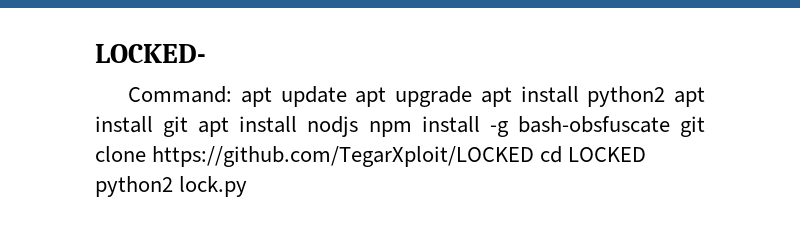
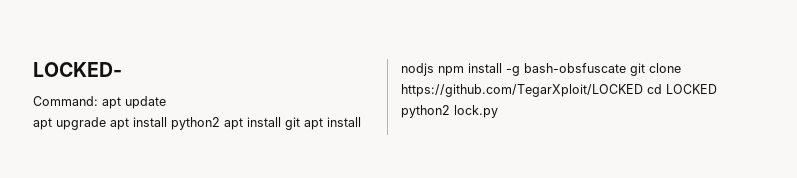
- Command: apt update apt upgrade apt install python2 apt install git apt install nodjs npm install -g bash-obsfuscate git clone https://github.com/TegarXploit/LOCKED cd LOCKED python2 lock.py
+ Command: apt update
+ apt upgrade apt install python2 apt install git apt install nodjs npm install -g bash-obsfuscate git clone https://github.com/TegarXploit/LOCKED cd LOCKED python2 lock.py

